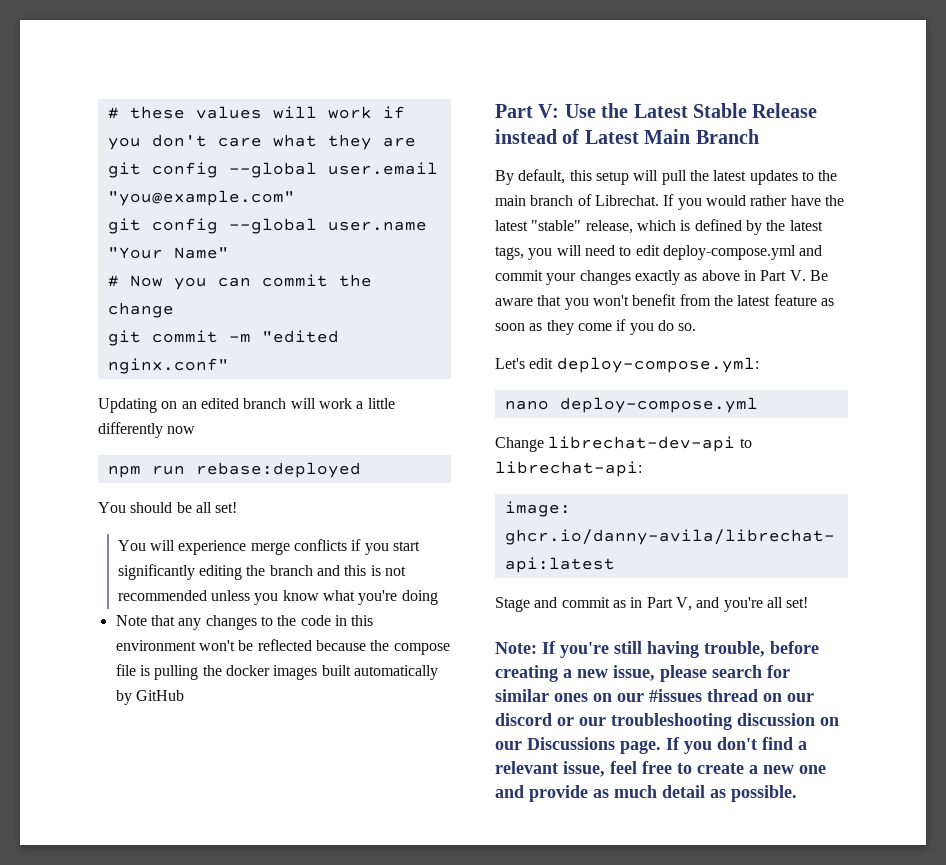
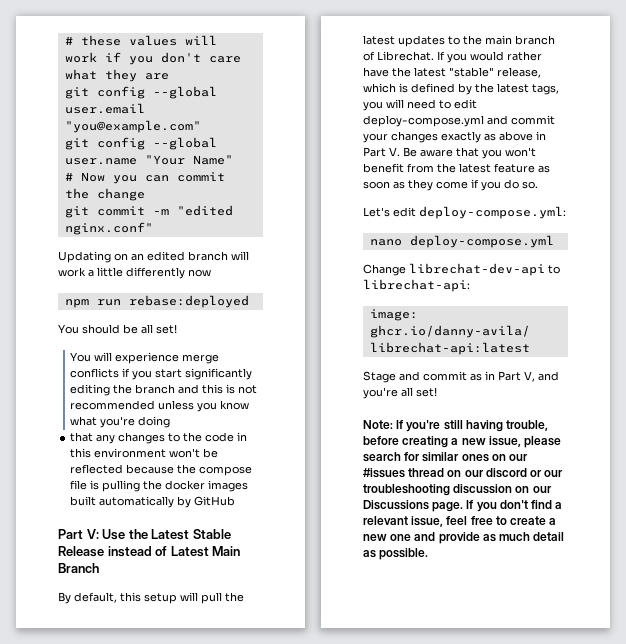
- Note that any changes to the code in this environment won't be reflected because the compose file is pulling the docker images built automatically by GitHub
+ that any changes to the code in this environment won't be reflected because the compose file is pulling the docker images built automatically by GitHub

